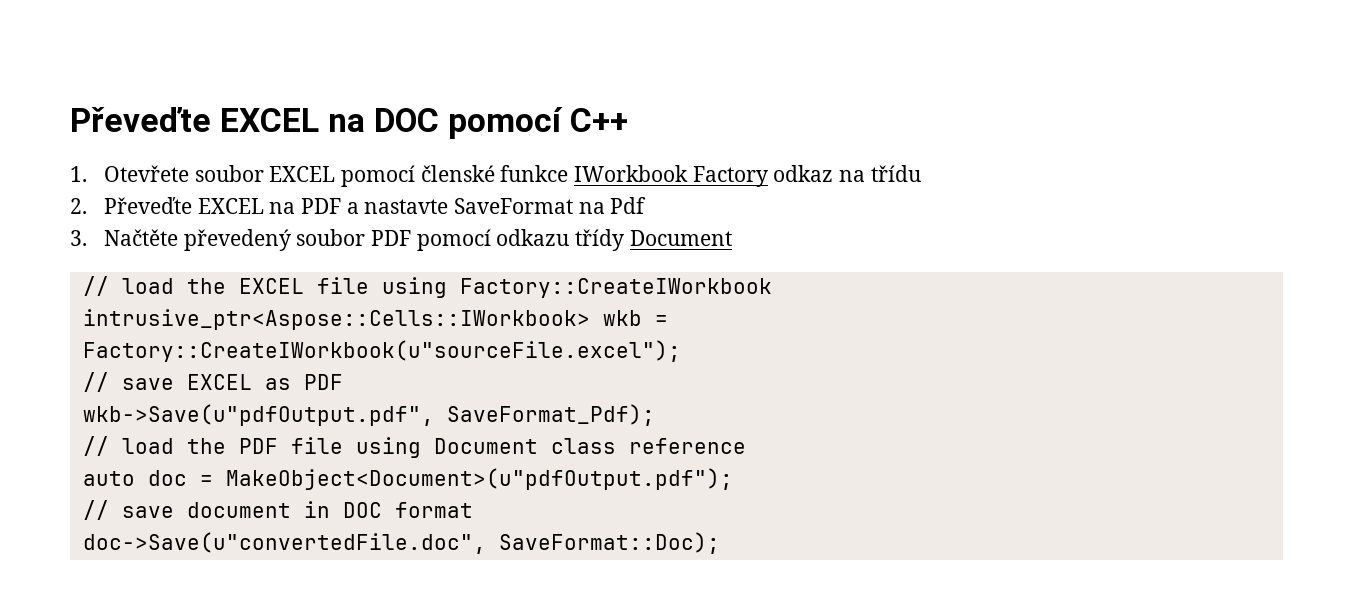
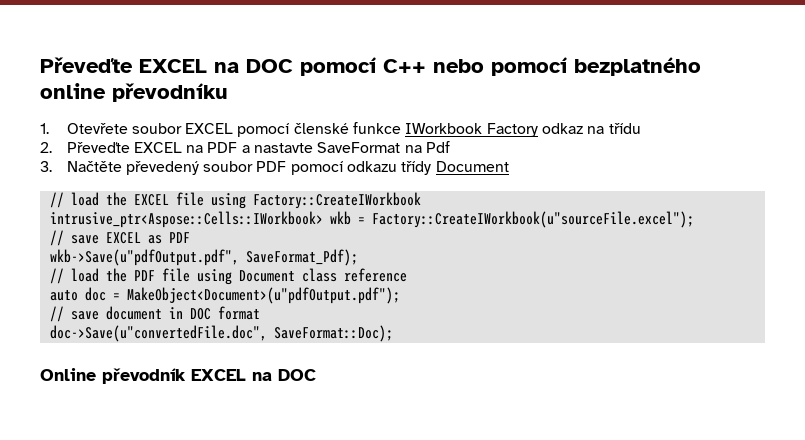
- Převeďte EXCEL na DOC pomocí C++
+ Převeďte EXCEL na DOC pomocí C++ nebo pomocí bezplatného online převodníku
+ Online převodník EXCEL na DOC

